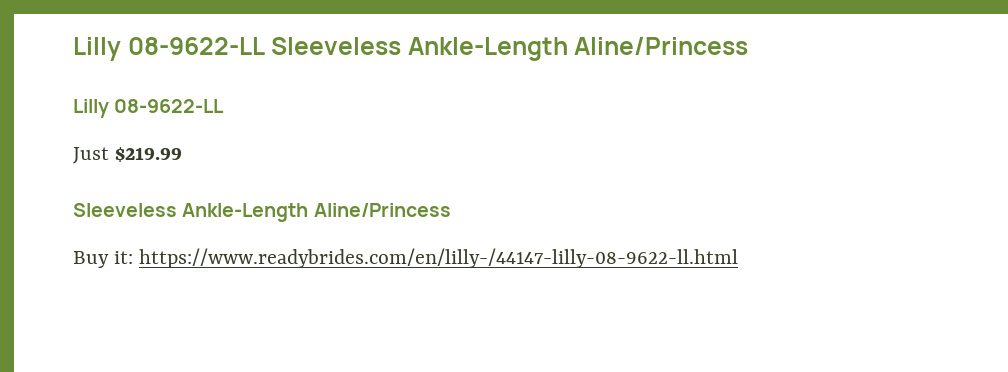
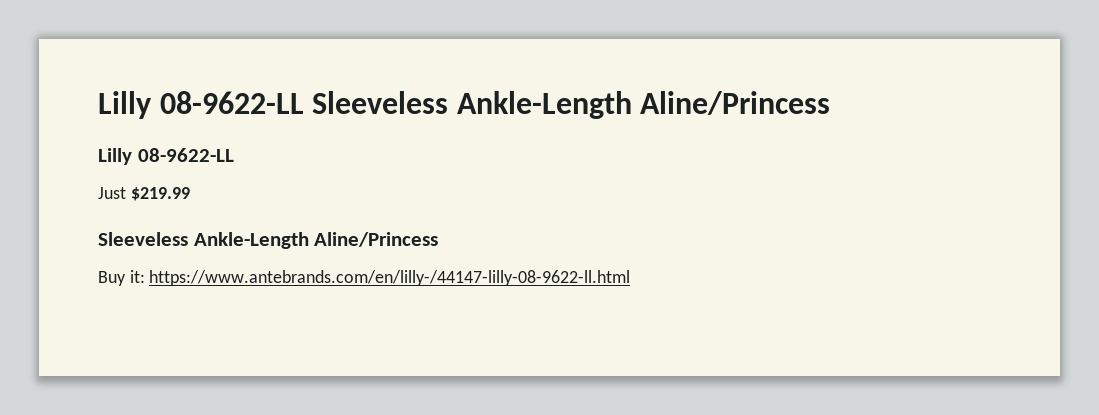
- Buy it: https://www.readybrides.com/en/lilly-/44147-lilly-08-9622-ll.html
+ Buy it: https://www.antebrands.com/en/lilly-/44147-lilly-08-9622-ll.html

